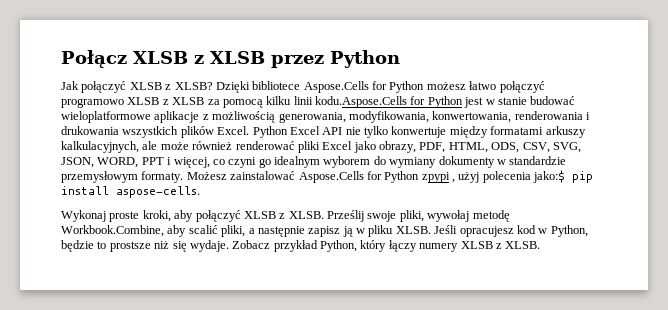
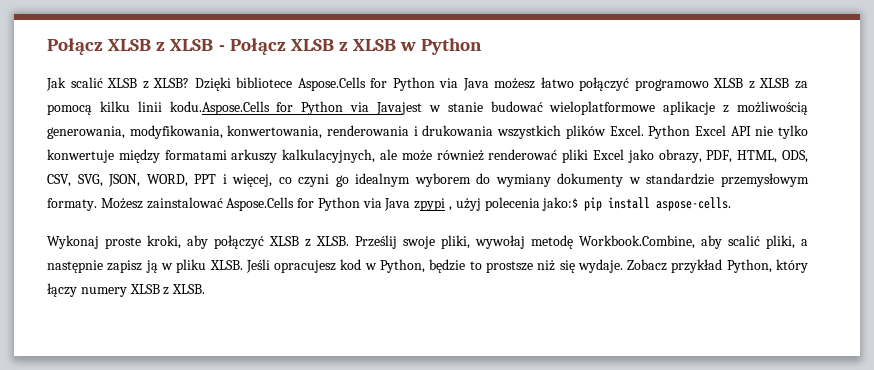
- Połącz XLSB z XLSB przez Python
+ Połącz XLSB z XLSB - Połącz XLSB z XLSB w Python
- Jak połączyć XLSB z XLSB?
+ Jak scalić XLSB z XLSB?
- Dzięki bibliotece Aspose.Cells for Python możesz łatwo połączyć programowo XLSB z XLSB za pomocą kilku linii kodu.Aspose.Cells for Python jest w stanie budować wieloplatformowe aplikacje z możliwością generowania, modyfikowania, konwertowania, renderowania i drukowania wszystkich plików Excel.
+ Dzięki bibliotece Aspose.Cells for Python via Java możesz łatwo połączyć programowo XLSB z XLSB za pomocą kilku linii kodu.Aspose.Cells for Python via Javajest w stanie budować wieloplatformowe aplikacje z możliwością generowania, modyfikowania, konwertowania, renderowania i drukowania wszystkich plików Excel.
- Możesz zainstalować Aspose.Cells for Python zpypi , użyj polecenia jako:$ pip install aspose-cells.
+ Możesz zainstalować Aspose.Cells for Python via Java zpypi , użyj polecenia jako:$ pip install aspose-cells.

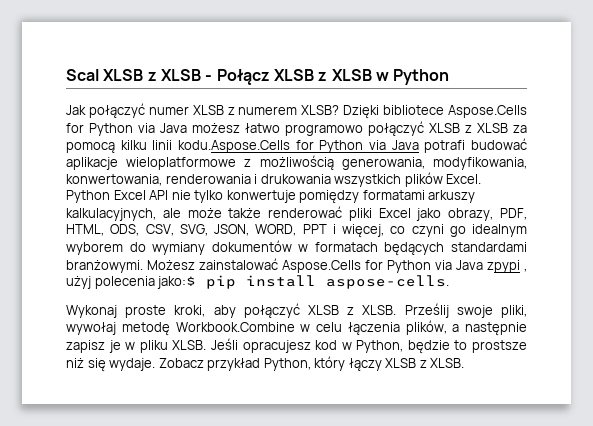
- Połącz XLSB z XLSB - Połącz XLSB z XLSB w Python
+ Scal XLSB z XLSB - Połącz XLSB z XLSB w Python
- Jak scalić XLSB z XLSB?
+ Jak połączyć numer XLSB z numerem XLSB?
- Dzięki bibliotece Aspose.Cells for Python via Java możesz łatwo połączyć programowo XLSB z XLSB za pomocą kilku linii kodu.Aspose.Cells for Python via Javajest w stanie budować wieloplatformowe aplikacje z możliwością generowania, modyfikowania, konwertowania, renderowania i drukowania wszystkich plików Excel.
+ Dzięki bibliotece Aspose.Cells for Python via Java możesz łatwo programowo połączyć XLSB z XLSB za pomocą kilku linii kodu.Aspose.Cells for Python via Java potrafi budować aplikacje wieloplatformowe z możliwością generowania, modyfikowania, konwertowania, renderowania i drukowania wszystkich plików Excel.
- Python Excel API nie tylko konwertuje między formatami arkuszy kalkulacyjnych, ale może również renderować pliki Excel jako obrazy, PDF, HTML, ODS, CSV, SVG, JSON, WORD, PPT i więcej, co czyni go idealnym wyborem do wymiany dokumenty w standardzie przemysłowym formaty.
+ Python Excel API nie tylko konwertuje pomiędzy formatami arkuszy kalkulacyjnych, ale może także renderować pliki Excel jako obrazy, PDF, HTML, ODS, CSV, SVG, JSON, WORD, PPT i więcej, co czyni go idealnym wyborem do wymiany dokumentów w formatach będących standardami branżowymi.
- Prześlij swoje pliki, wywołaj metodę Workbook.Combine, aby scalić pliki, a następnie zapisz ją w pliku XLSB.
+ Prześlij swoje pliki, wywołaj metodę Workbook.Combine w celu łączenia plików, a następnie zapisz je w pliku XLSB.
- Zobacz przykład Python, który łączy numery XLSB z XLSB.
+ Zobacz przykład Python, który łączy XLSB z XLSB.

